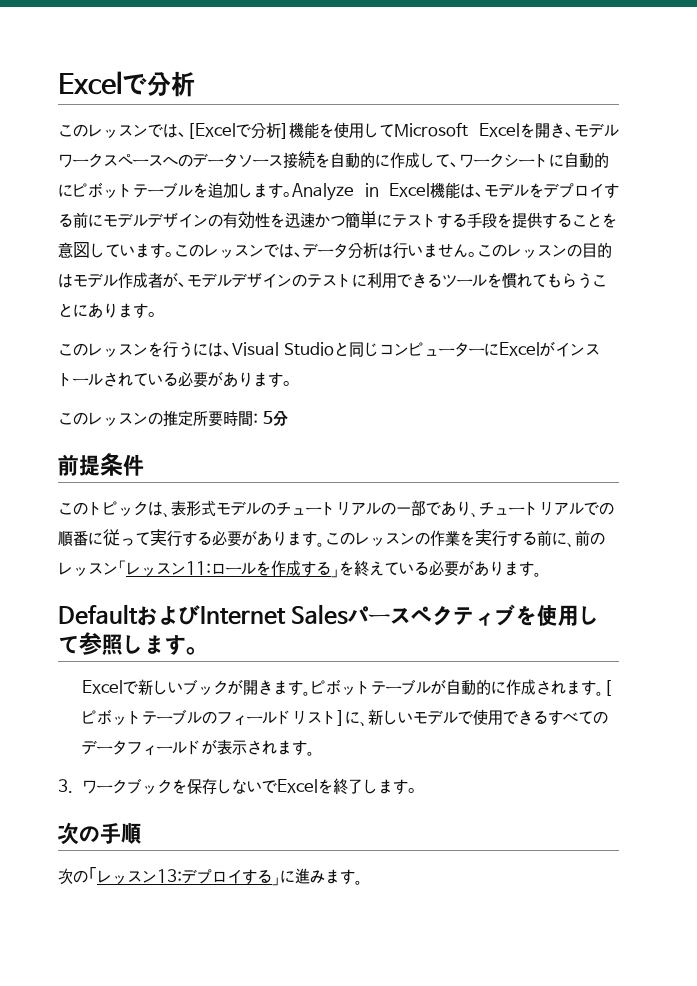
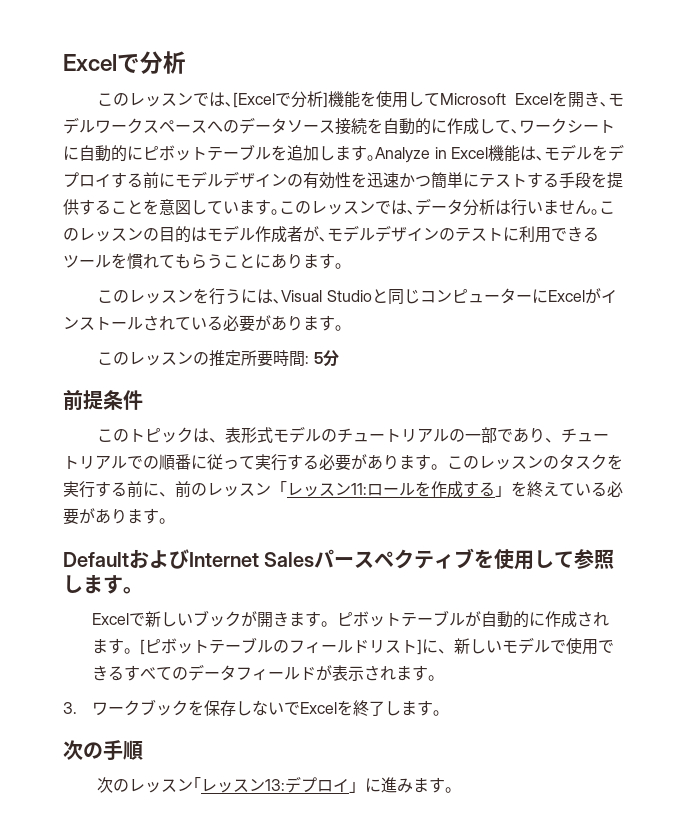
- このレッスンの作業を実行する前に、前のレッスン「レッスン11:ロールを作成する」を終えている必要があります。
+ このレッスンのタスクを実行する前に、前のレッスン「レッスン11:ロールを作成する」を終えている必要があります。
- 次の｢レッスン13:デプロイする」に進みます。
+ 次のレッスン｢レッスン13:デプロイ」に進みます。

